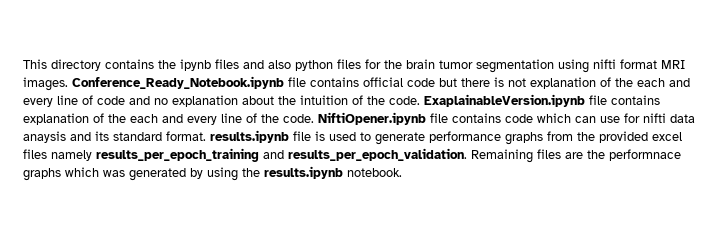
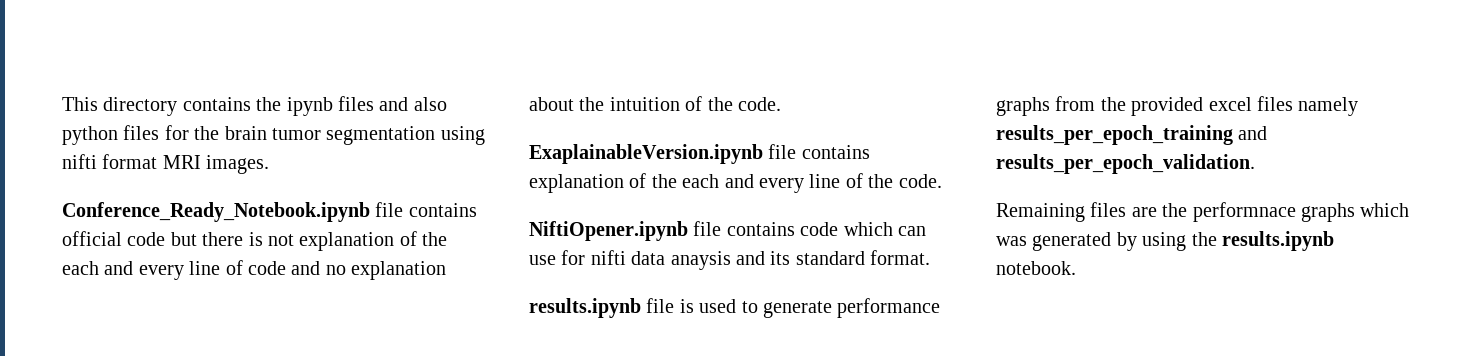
- This directory contains the ipynb files and also python files for the brain tumor segmentation using nifti format MRI images. Conference_Ready_Notebook.ipynb file contains official code but there is not explanation of the each and every line of code and no explanation about the intuition of the code. ExaplainableVersion.ipynb file contains explanation of the each and every line of the code. NiftiOpener.ipynb file contains code which can use for nifti data anaysis and its standard format. results.ipynb file is used to generate performance graphs from the provided excel files namely results_per_epoch_training and results_per_epoch_validation. Remaining files are the performnace graphs which was generated by using the results.ipynb notebook.
+ This directory contains the ipynb files and also python files for the brain tumor segmentation using nifti format MRI images.
+ Conference_Ready_Notebook.ipynb file contains official code but there is not explanation of the each and every line of code and no explanation about the intuition of the code.
+ ExaplainableVersion.ipynb file contains explanation of the each and every line of the code.
+ NiftiOpener.ipynb file contains code which can use for nifti data anaysis and its standard format.
+ results.ipynb file is used to generate performance graphs from the provided excel files namely results_per_epoch_training and results_per_epoch_validation.
+ Remaining files are the performnace graphs which was generated by using the results.ipynb notebook.

